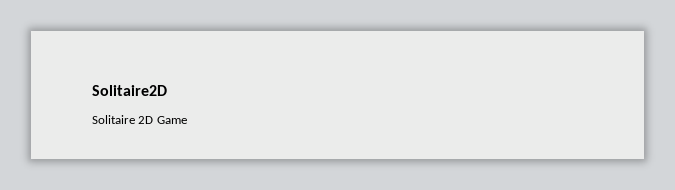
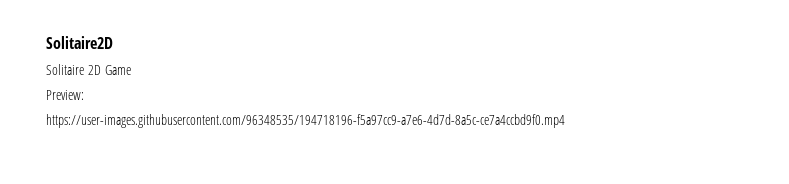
+ Preview:
+ https://user-images.githubusercontent.com/96348535/194718196-f5a97cc9-a7e6-4d7d-8a5c-ce7a4ccbd9f0.mp4

